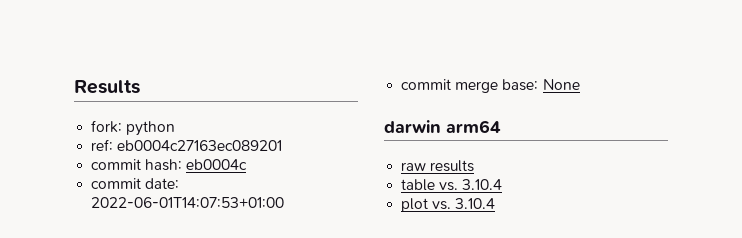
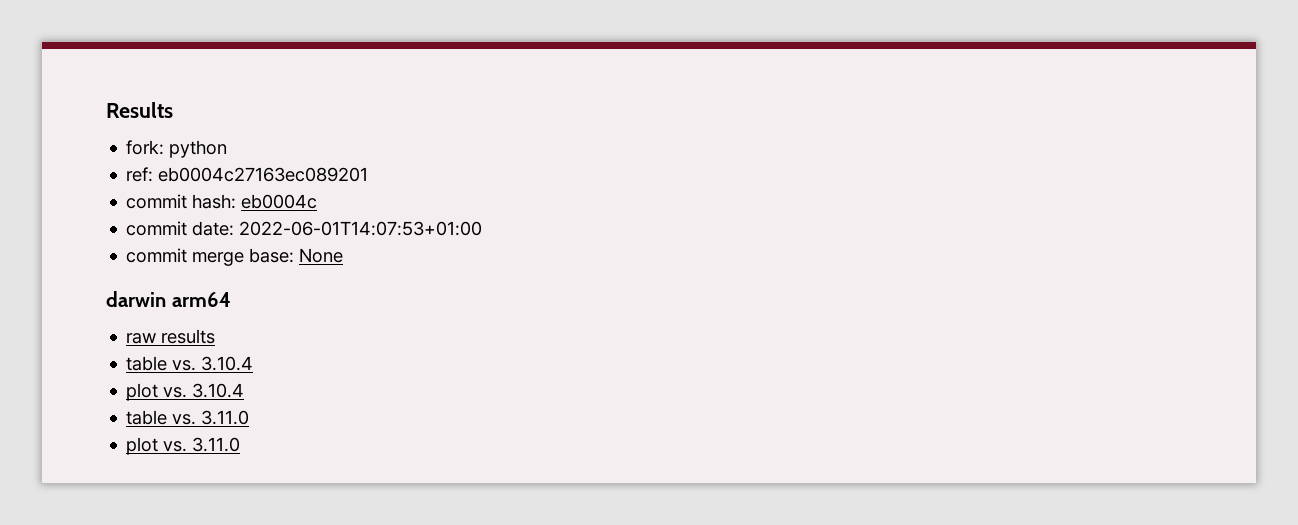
+ table vs. 3.11.0
+ plot vs. 3.11.0

